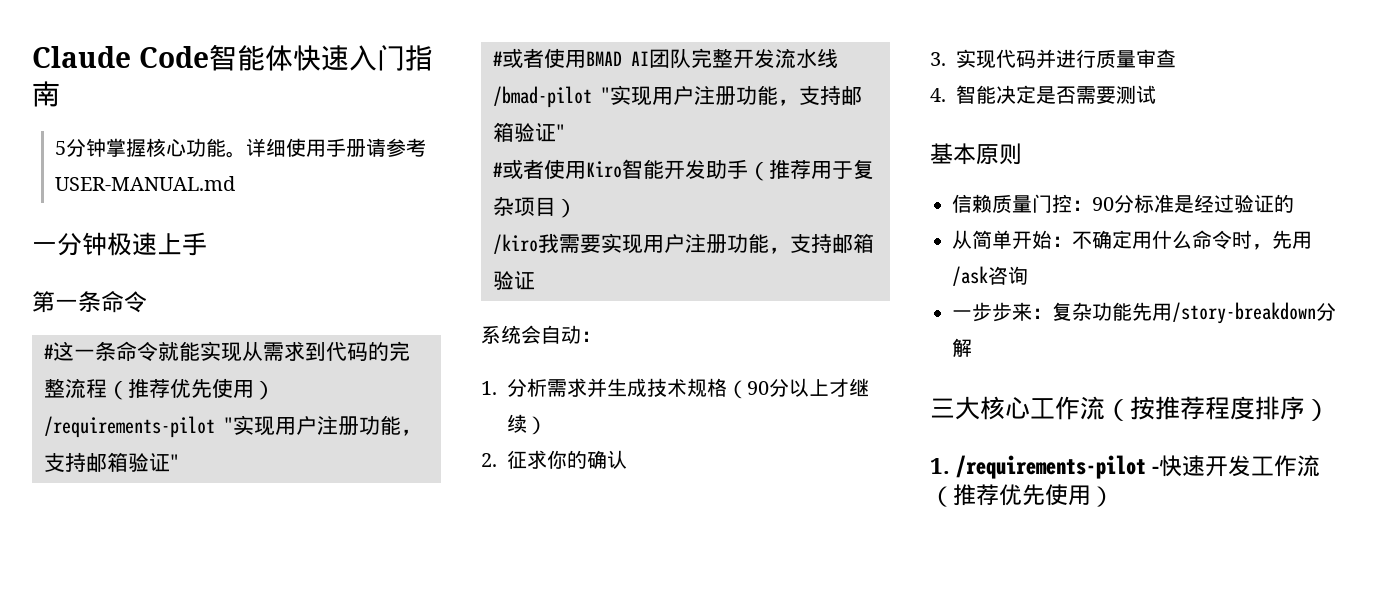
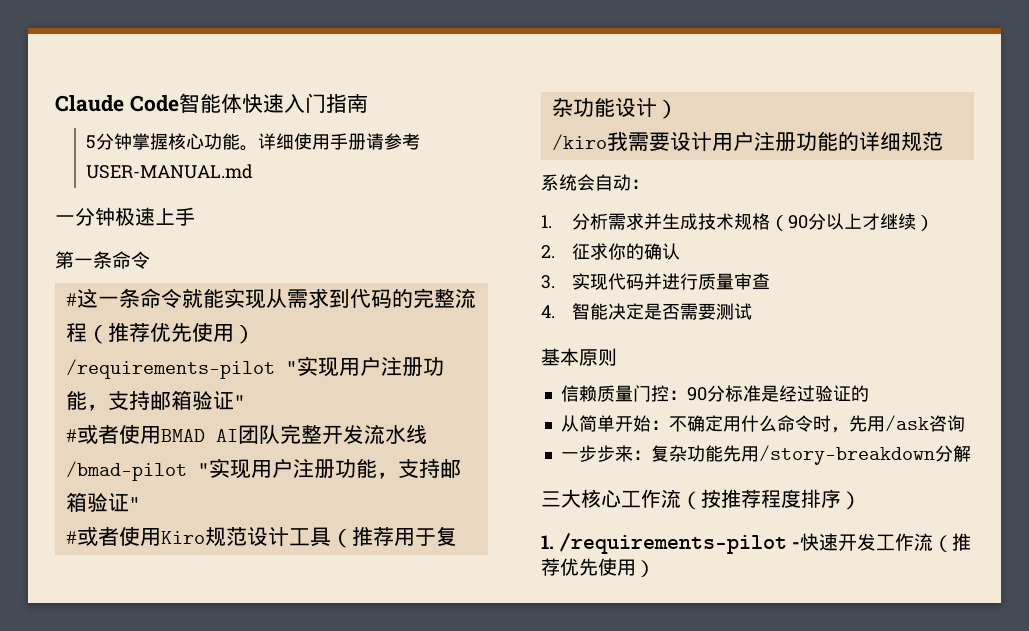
- #或者使用Kiro智能开发助手（推荐用于复杂项目）
+ #或者使用Kiro规范设计工具（推荐用于复杂功能设计）
- /kiro我需要实现用户注册功能，支持邮箱验证
+ /kiro我需要设计用户注册功能的详细规范

